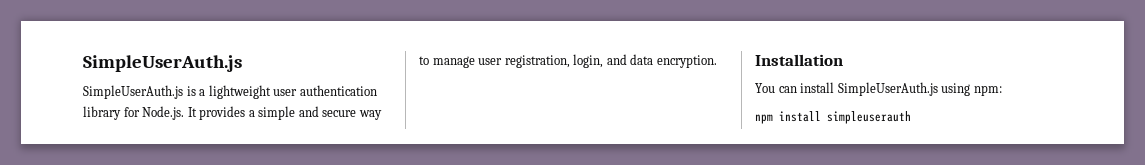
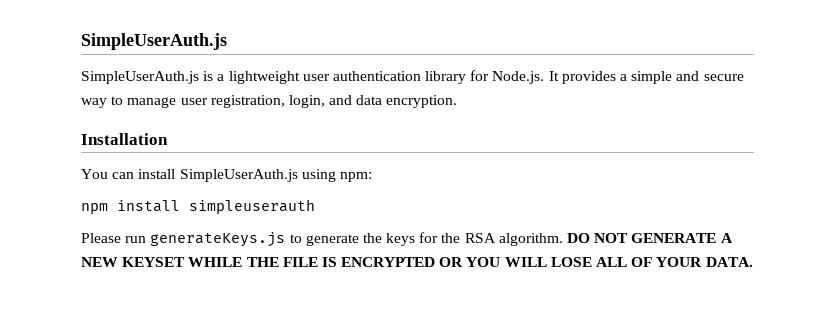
+ Please run generateKeys.js to generate the keys for the RSA algorithm. DO NOT GENERATE A NEW KEYSET WHILE THE FILE IS ENCRYPTED OR YOU WILL LOSE ALL OF YOUR DATA.

